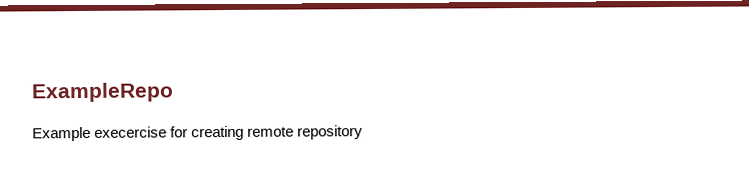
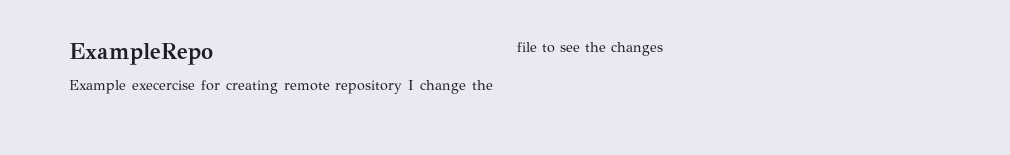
- Example execercise for creating remote repository
+ Example execercise for creating remote repository I change the file to see the changes

